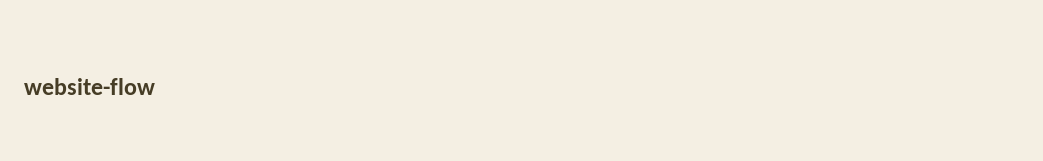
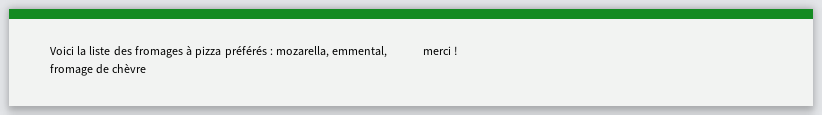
- website-flow
+ Voici la liste des fromages à pizza préférés : mozarella, emmental, fromage de chèvre
+ merci !

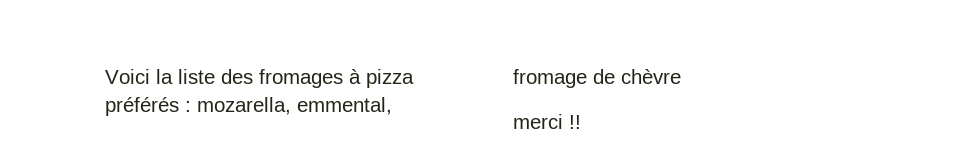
- merci !
+ merci !!

